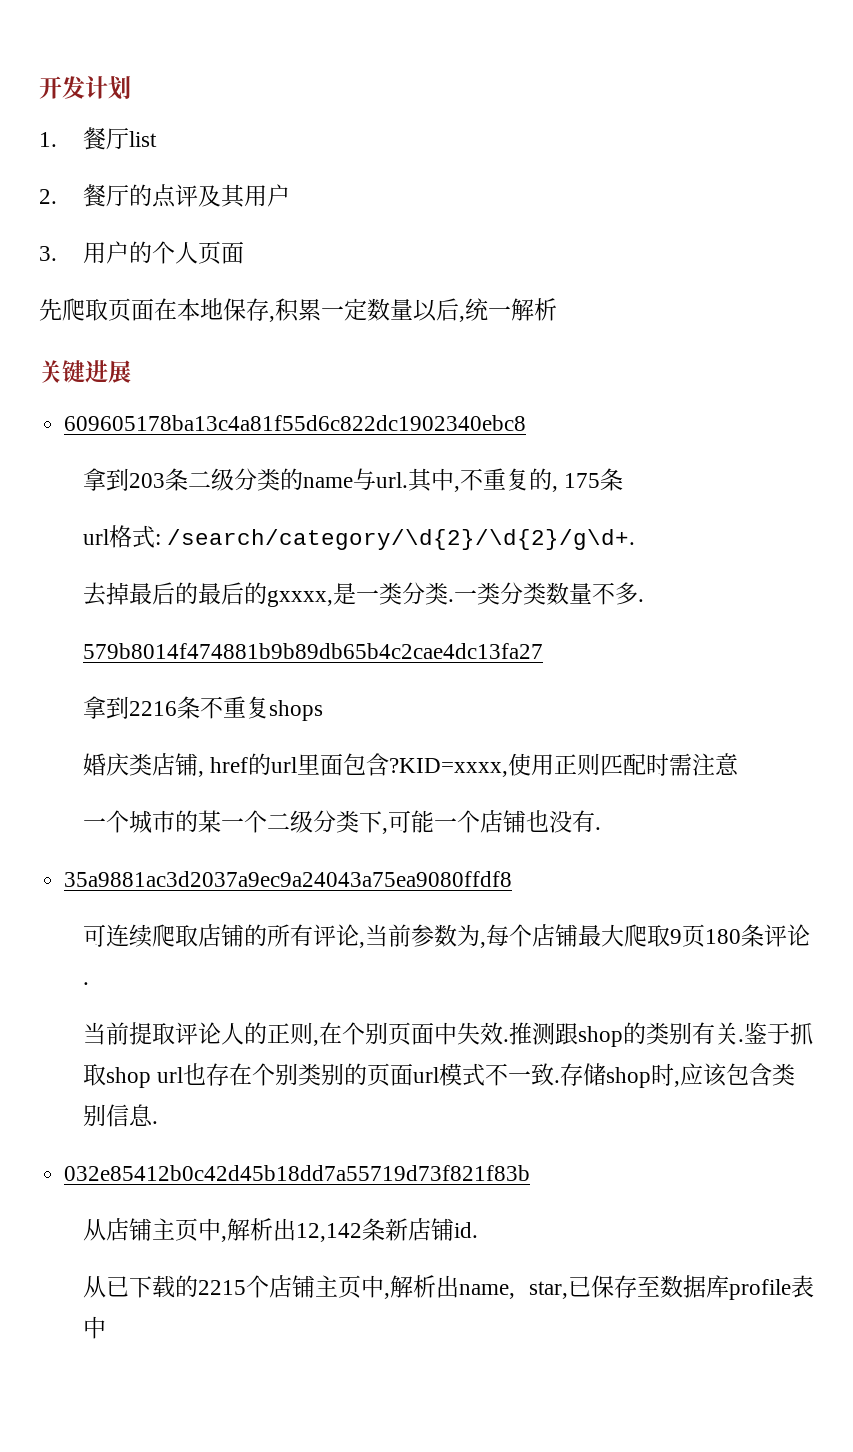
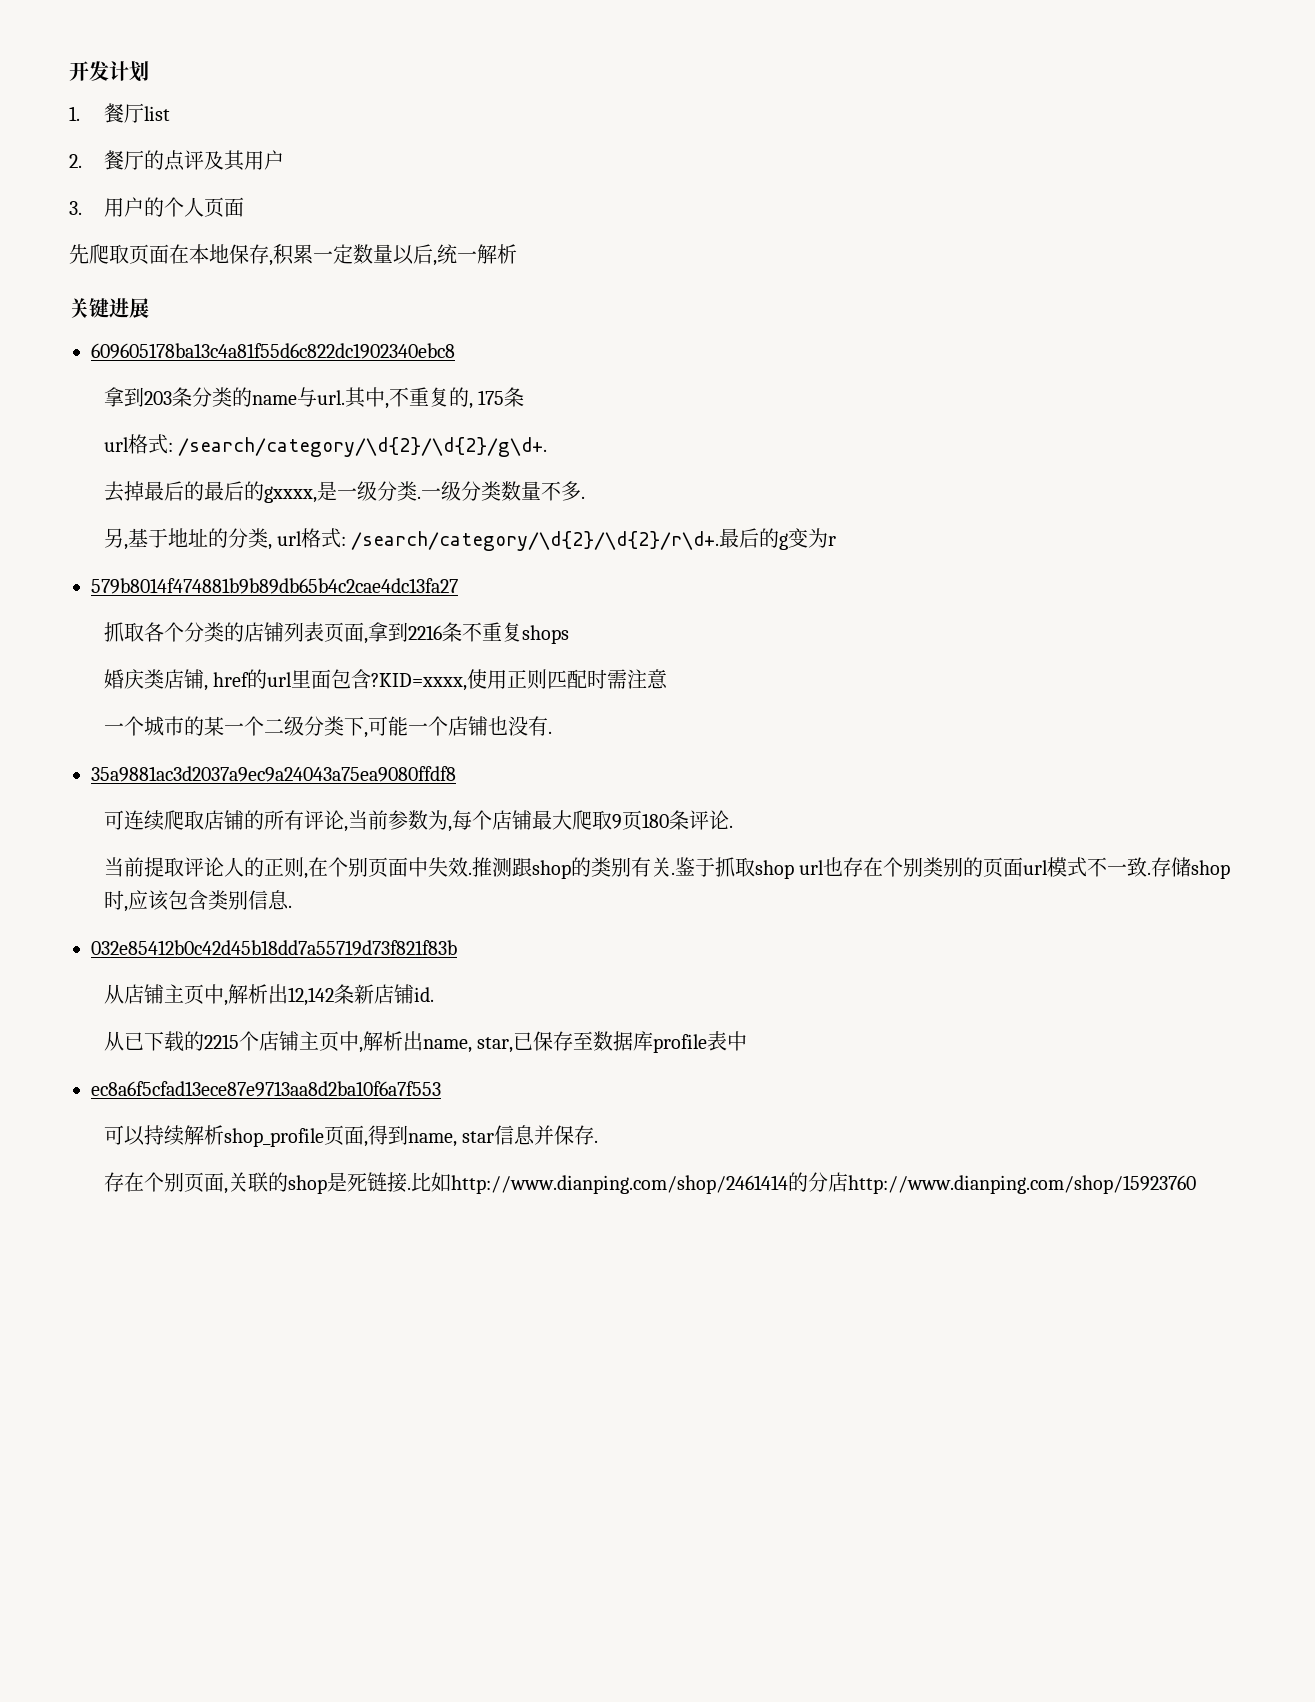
- 拿到203条二级分类的name与url.
+ 拿到203条分类的name与url.
- 去掉最后的最后的gxxxx,是一类分类.
+ 去掉最后的最后的gxxxx,是一级分类.
- 一类分类数量不多.
+ 一级分类数量不多.
+ 另,基于地址的分类, url格式: /search/category/\d{2}/\d{2}/r\d+.最后的g变为r
  579b8014f474881b9b89db65b4c2cae4dc13fa27
- 拿到2216条不重复shops
+ 抓取各个分类的店铺列表页面,拿到2216条不重复shops
+ ec8a6f5cfad13ece87e9713aa8d2ba10f6a7f553
+ 可以持续解析shop_profile页面,得到name, star信息并保存.
+ 存在个别页面,关联的shop是死链接.比如http://www.dianping.com/shop/2461414的分店http://www.dianping.com/shop/15923760

